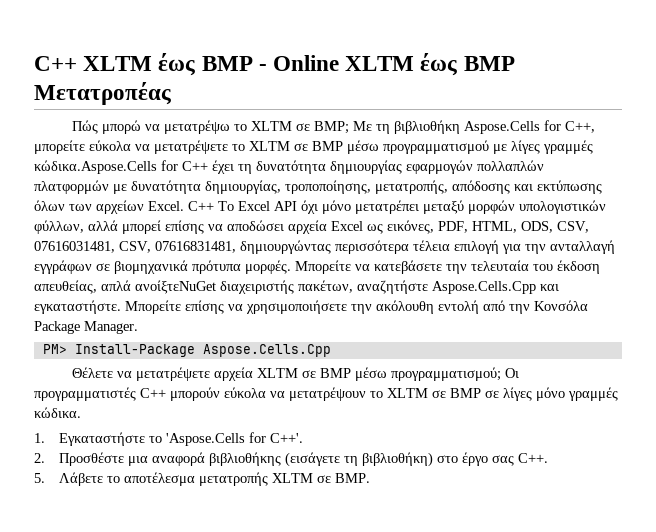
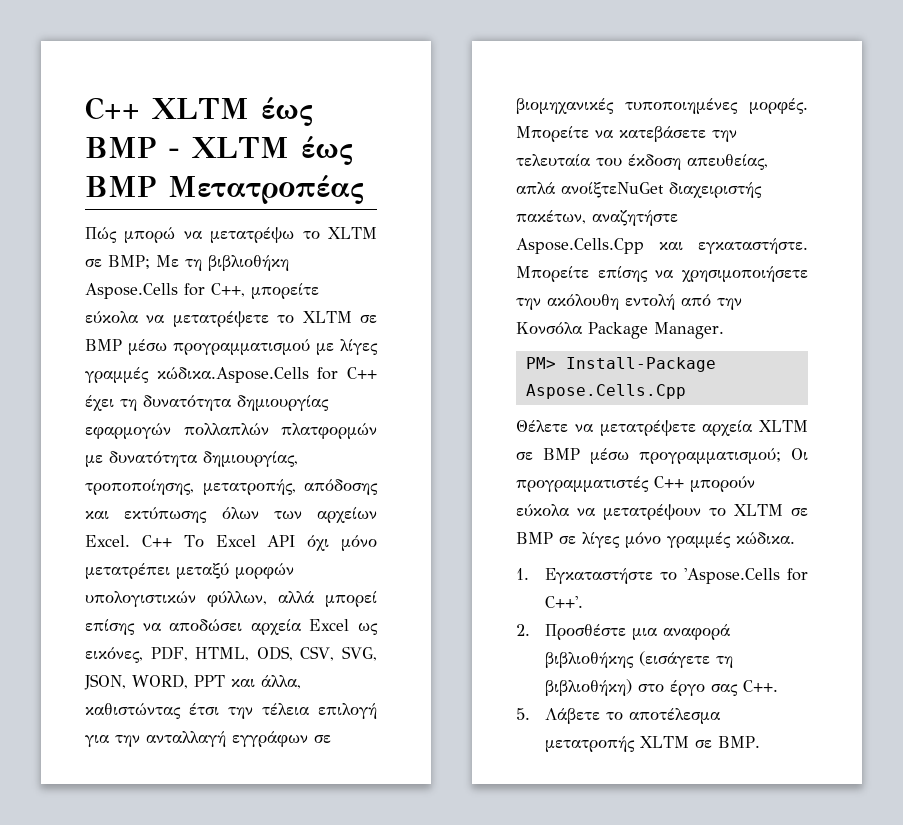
- C++ XLTM έως BMP - Online XLTM έως BMP Μετατροπέας
+ C++ XLTM έως BMP - XLTM έως BMP Μετατροπέας
- C++ Το Excel API όχι μόνο μετατρέπει μεταξύ μορφών υπολογιστικών φύλλων, αλλά μπορεί επίσης να αποδώσει αρχεία Excel ως εικόνες, PDF, HTML, ODS, CSV, 07616031481, CSV, 07616831481, δημιουργώντας περισσότερα τέλεια επιλογή για την ανταλλαγή εγγράφων σε βιομηχανικά πρότυπα μορφές.
+ C++ Το Excel API όχι μόνο μετατρέπει μεταξύ μορφών υπολογιστικών φύλλων, αλλά μπορεί επίσης να αποδώσει αρχεία Excel ως εικόνες, PDF, HTML, ODS, CSV, SVG, JSON, WORD, PPT και άλλα, καθιστώντας έτσι την τέλεια επιλογή για την ανταλλαγή εγγράφων σε βιομηχανικές τυποποιημένες μορφές.

